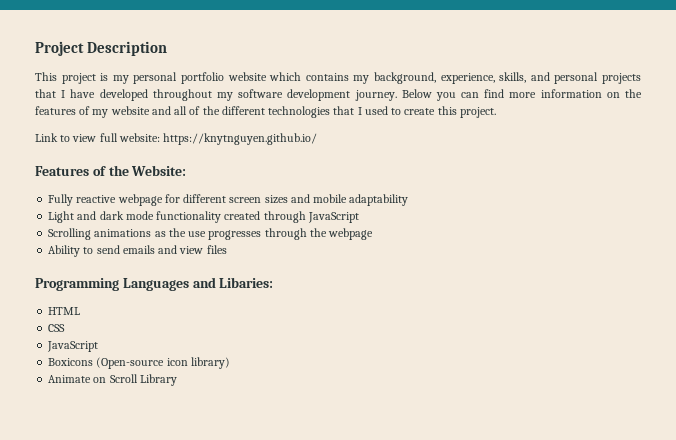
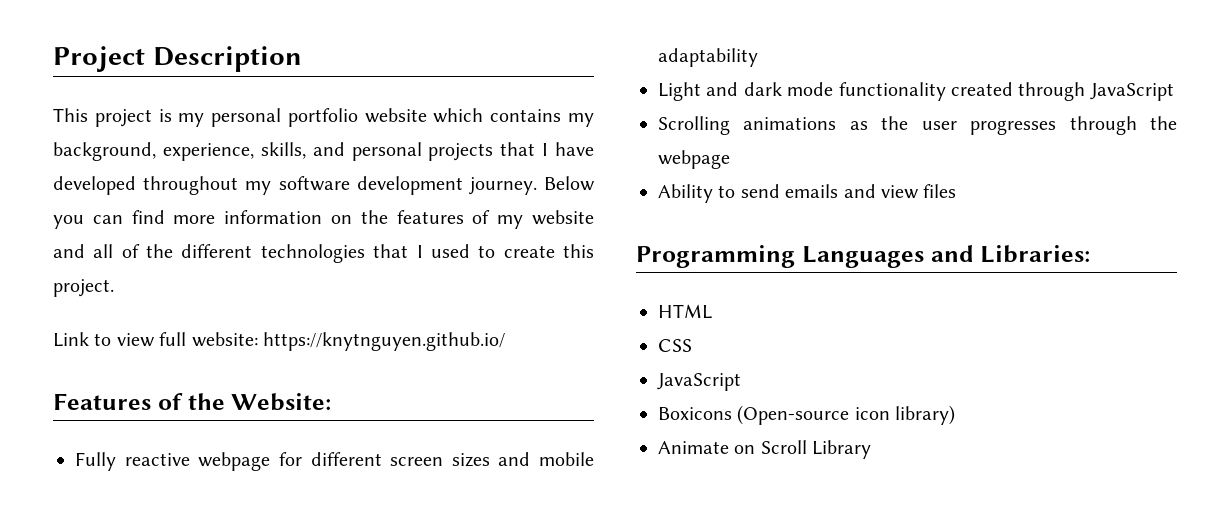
- Scrolling animations as the use progresses through the webpage
+ Scrolling animations as the user progresses through the webpage
- Programming Languages and Libaries:
+ Programming Languages and Libraries:

